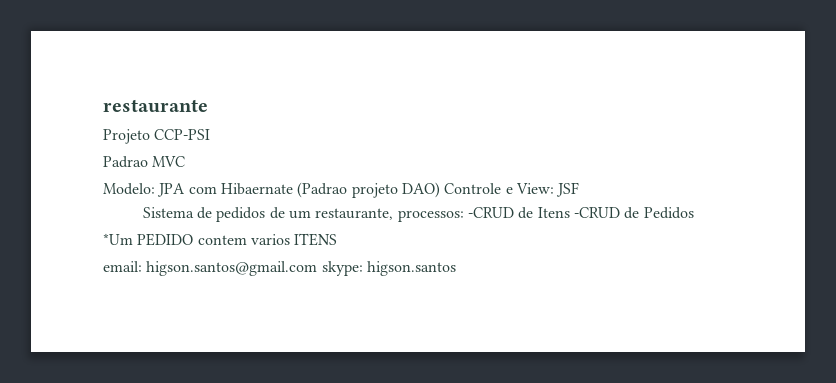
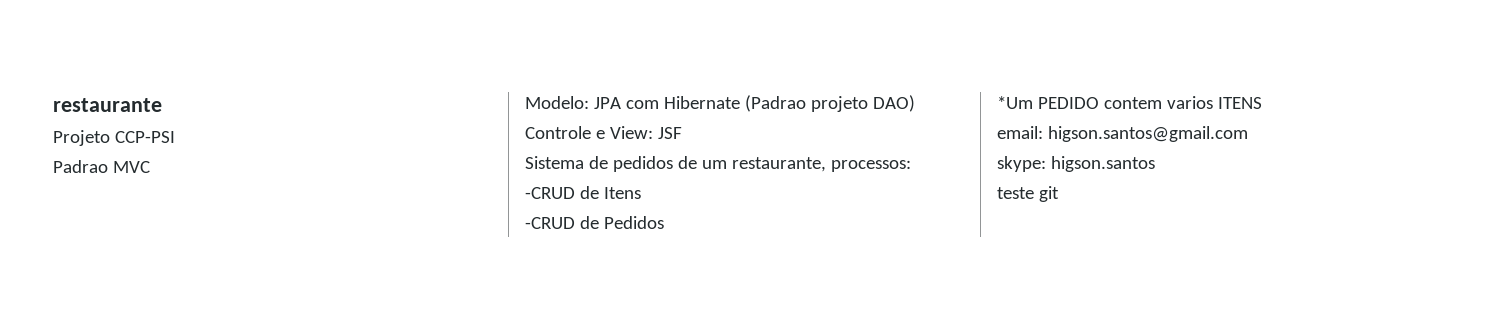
- Modelo: JPA com Hibaernate (Padrao projeto DAO) Controle e View: JSF
+ Modelo: JPA com Hibernate (Padrao projeto DAO)
+ Controle e View: JSF
- Sistema de pedidos de um restaurante, processos: -CRUD de Itens -CRUD de Pedidos
+ Sistema de pedidos de um restaurante, processos:
+ -CRUD de Itens
+ -CRUD de Pedidos
- email: higson.santos@gmail.com skype: higson.santos
+ email: higson.santos@gmail.com
+ skype: higson.santos
+ teste git

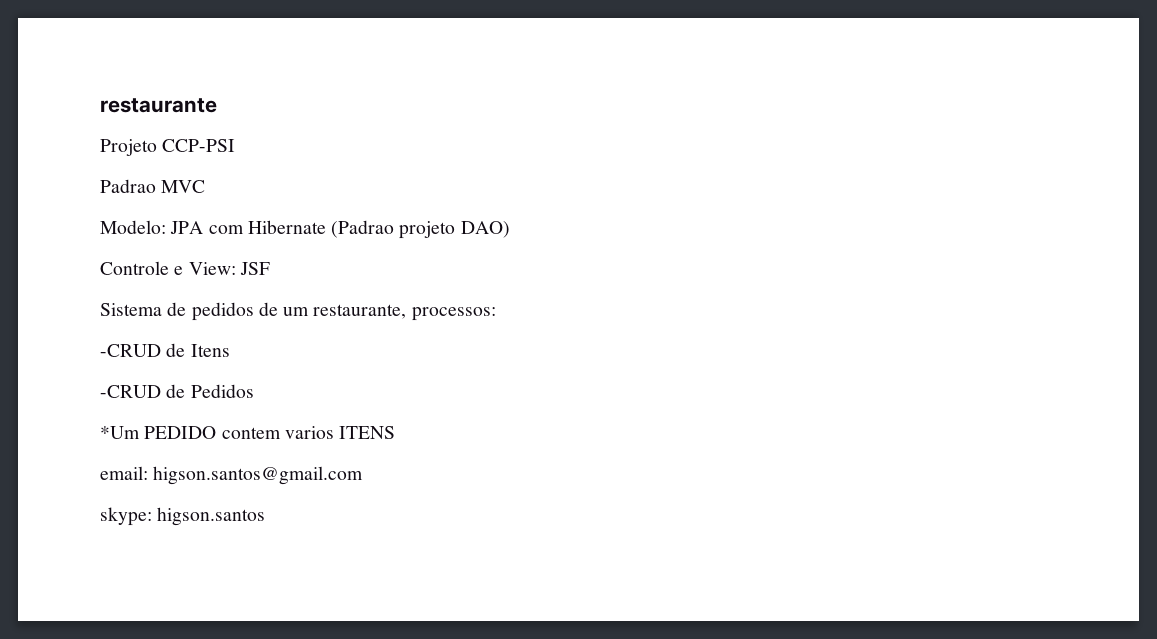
- teste git

